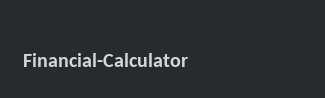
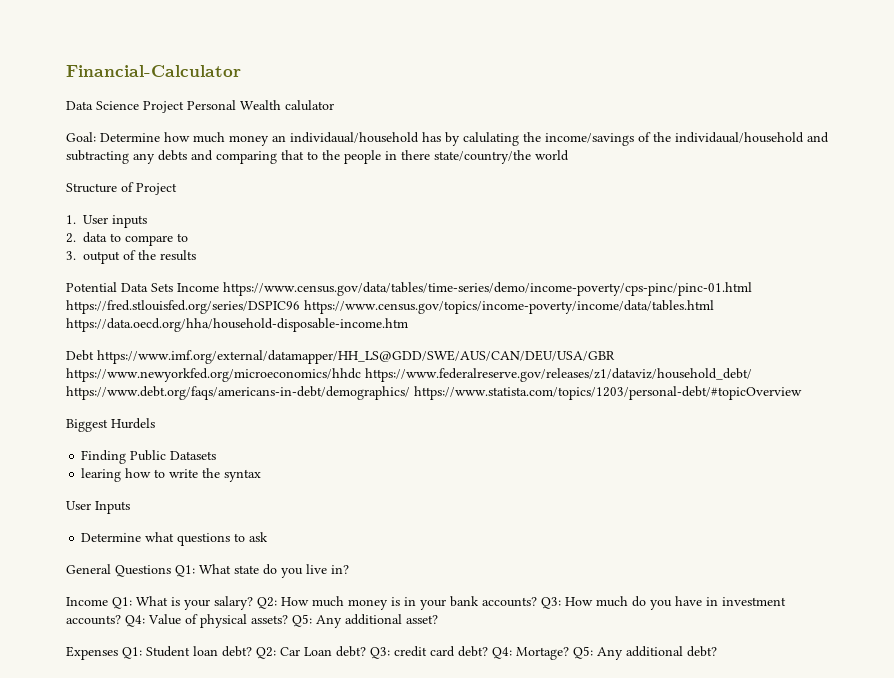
+ Data Science Project Personal Wealth calulator
+ Goal: Determine how much money an individaual/household has by calulating the income/savings of the individaual/household and subtracting any debts and comparing that to the people in there state/country/the world
+ Structure of Project
+ 1. User inputs
+ 2. data to compare to
+ 3. output of the results
+ Potential Data Sets Income https://www.census.gov/data/tables/time-series/demo/income-poverty/cps-pinc/pinc-01.html https://fred.stlouisfed.org/series/DSPIC96 https://www.census.gov/topics/income-poverty/income/data/tables.html https://data.oecd.org/hha/household-disposable-income.htm
+ Debt https://www.imf.org/external/datamapper/HH_LS@GDD/SWE/AUS/CAN/DEU/USA/GBR https://www.newyorkfed.org/microeconomics/hhdc https://www.federalreserve.gov/releases/z1/dataviz/household_debt/ https://www.debt.org/faqs/americans-in-debt/demographics/ https://www.statista.com/topics/1203/personal-debt/#topicOverview
+ Biggest Hurdels
+ Finding Public Datasets
+ learing how to write the syntax
+ User Inputs
+ Determine what questions to ask
+ General Questions Q1: What state do you live in?
+ Income Q1: What is your salary? Q2: How much money is in your bank accounts? Q3: How much do you have in investment accounts? Q4: Value of physical assets? Q5: Any additional asset?
+ Expenses Q1: Student loan debt? Q2: Car Loan debt? Q3: credit card debt? Q4: Mortage? Q5: Any additional debt?

